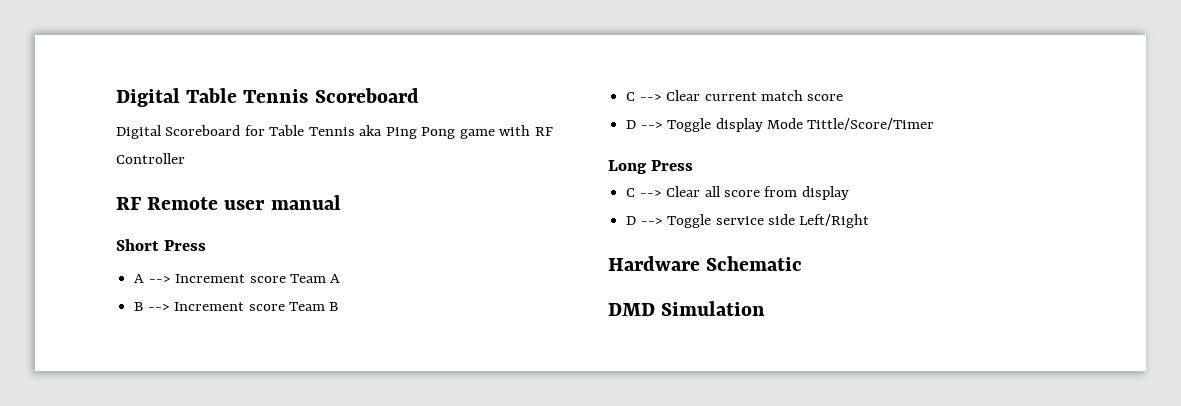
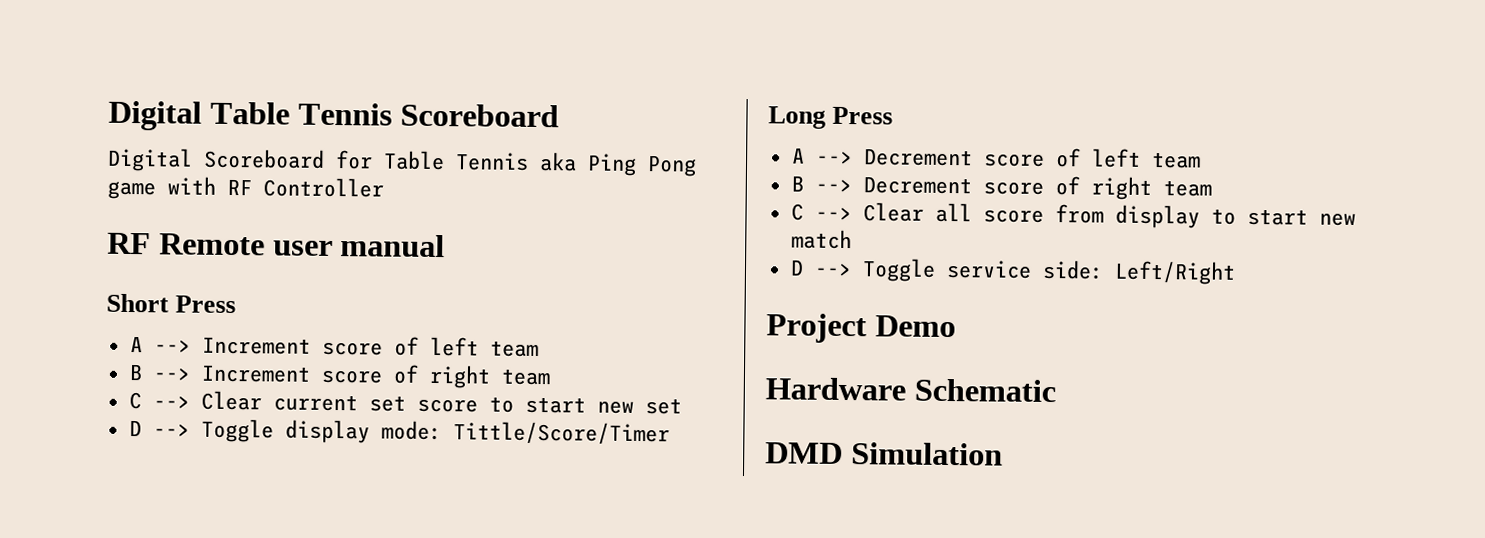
- A --> Increment score Team A
+ A --> Increment score of left team
- B --> Increment score Team B
+ B --> Increment score of right team
- C --> Clear current match score
+ C --> Clear current set score to start new set
- D --> Toggle display Mode Tittle/Score/Timer
+ D --> Toggle display mode: Tittle/Score/Timer
+ A --> Decrement score of left team
+ B --> Decrement score of right team
- C --> Clear all score from display
+ C --> Clear all score from display to start new match
- D --> Toggle service side Left/Right
+ D --> Toggle service side: Left/Right
+ Project Demo

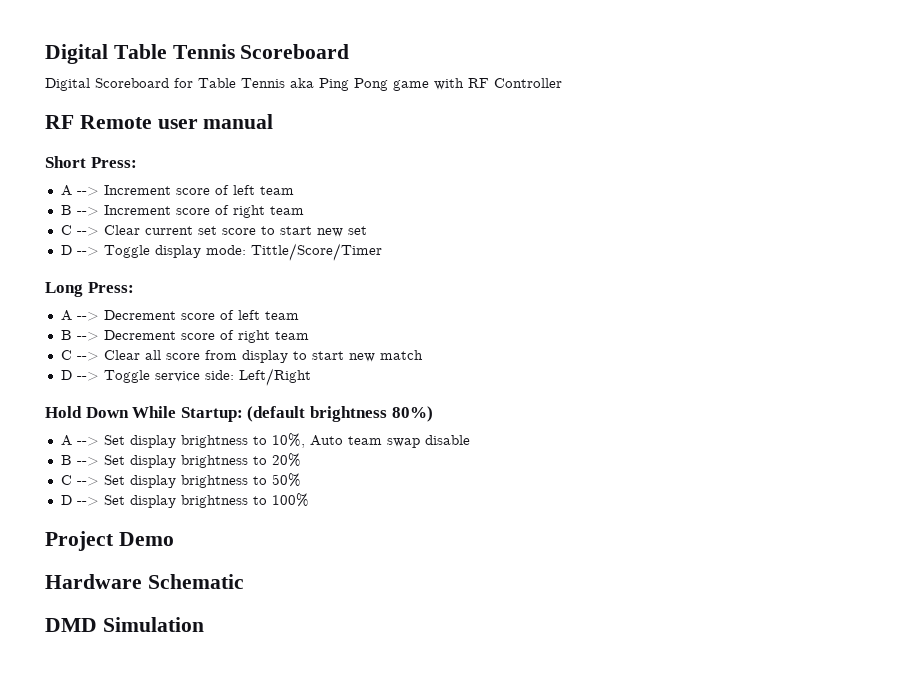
- Short Press
+ Short Press:
- Long Press
+ Long Press:
+ Hold Down While Startup: (default brightness 80%)
+ A --> Set display brightness to 10%, Auto team swap disable
+ B --> Set display brightness to 20%
+ C --> Set display brightness to 50%
+ D --> Set display brightness to 100%

